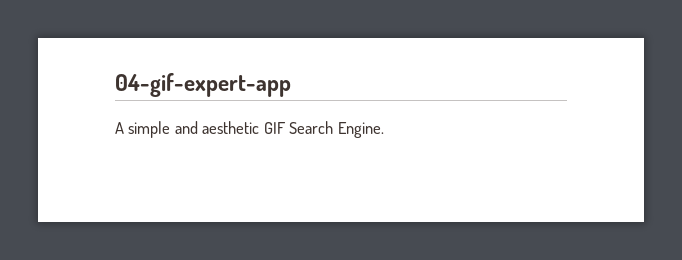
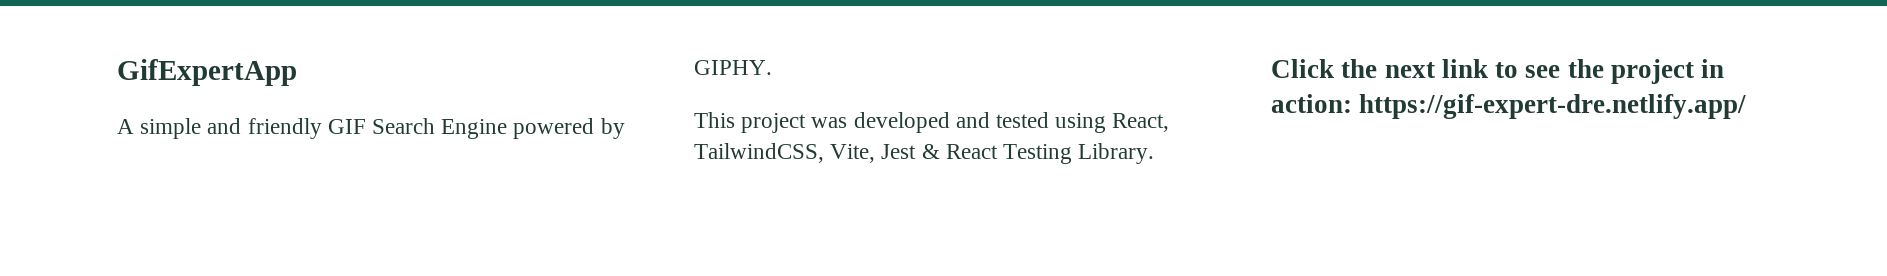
- 04-gif-expert-app
+ GifExpertApp
- A simple and aesthetic GIF Search Engine.
+ A simple and friendly GIF Search Engine powered by GIPHY.
+ This project was developed and tested using React, TailwindCSS, Vite, Jest & React Testing Library.
+ Click the next link to see the project in action: https://gif-expert-dre.netlify.app/

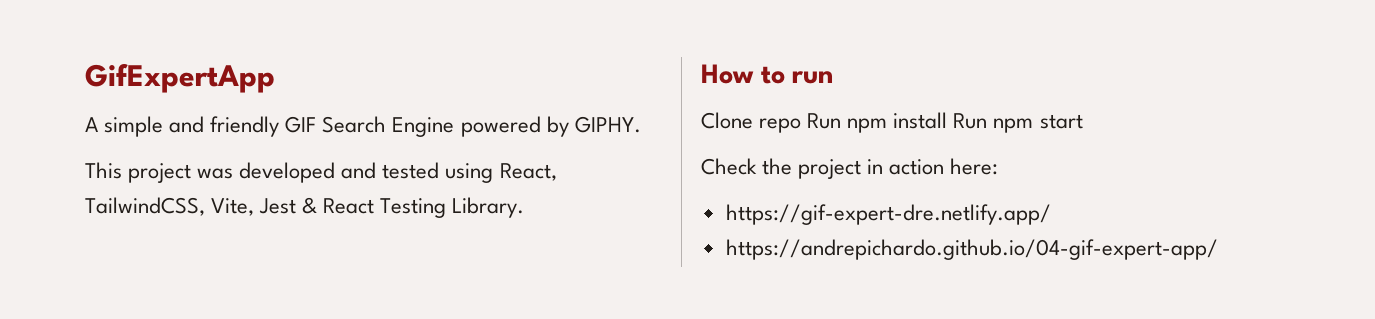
- Click the next link to see the project in action: https://gif-expert-dre.netlify.app/
+ How to run
+ Clone repo Run npm install Run npm start
+ Check the project in action here:
+ https://gif-expert-dre.netlify.app/
+ https://andrepichardo.github.io/04-gif-expert-app/

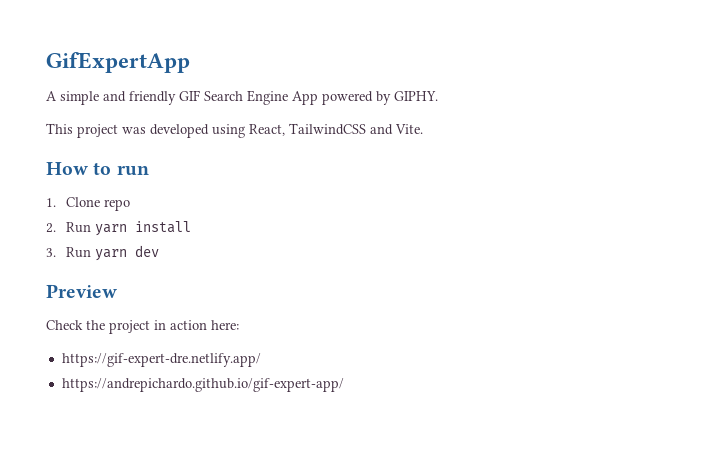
- A simple and friendly GIF Search Engine powered by GIPHY.
+ A simple and friendly GIF Search Engine App powered by GIPHY.
- This project was developed and tested using React, TailwindCSS, Vite, Jest & React Testing Library.
+ This project was developed using React, TailwindCSS and Vite.
- Clone repo Run npm install Run npm start
+ 1. Clone repo
+ 2. Run yarn install
+ 3. Run yarn dev
+ Preview
- https://andrepichardo.github.io/04-gif-expert-app/
+ https://andrepichardo.github.io/gif-expert-app/

